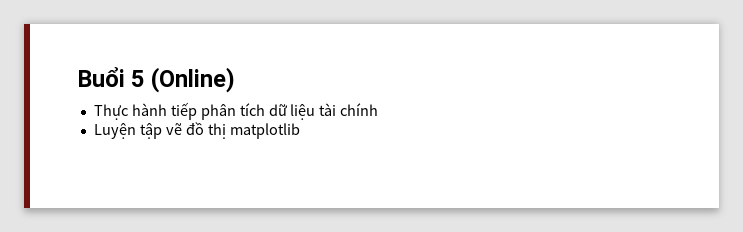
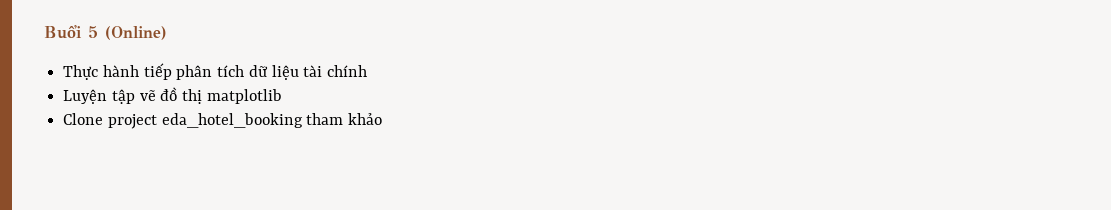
+ Clone project eda_hotel_booking tham khảo

